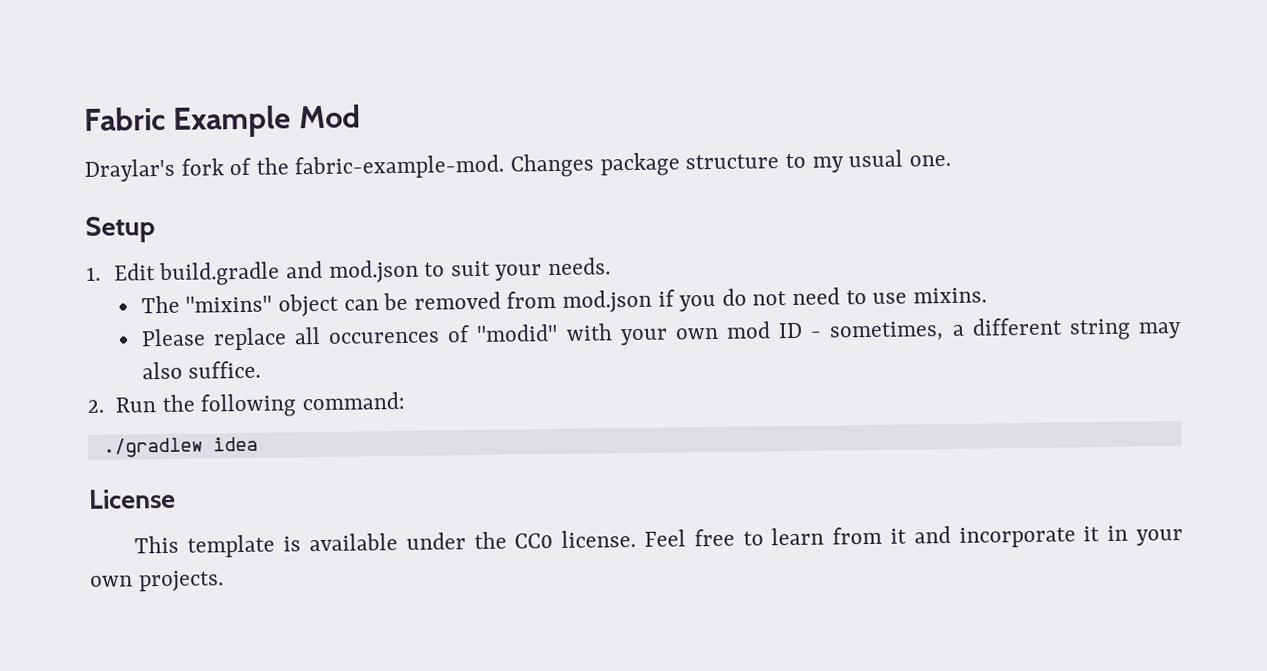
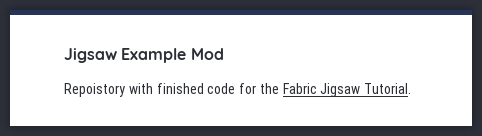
- Fabric Example Mod
+ Jigsaw Example Mod
- Draylar's fork of the fabric-example-mod. Changes package structure to my usual one.
- Setup
- 1. Edit build.gradle and mod.json to suit your needs.
- The "mixins" object can be removed from mod.json if you do not need to use mixins.
- Please replace all occurences of "modid" with your own mod ID - sometimes, a different string may also suffice.
- 2. Run the following command:
- ./gradlew idea
- License
- This template is available under the CC0 license. Feel free to learn from it and incorporate it in your own projects.
+ Repoistory with finished code for the Fabric Jigsaw Tutorial.

